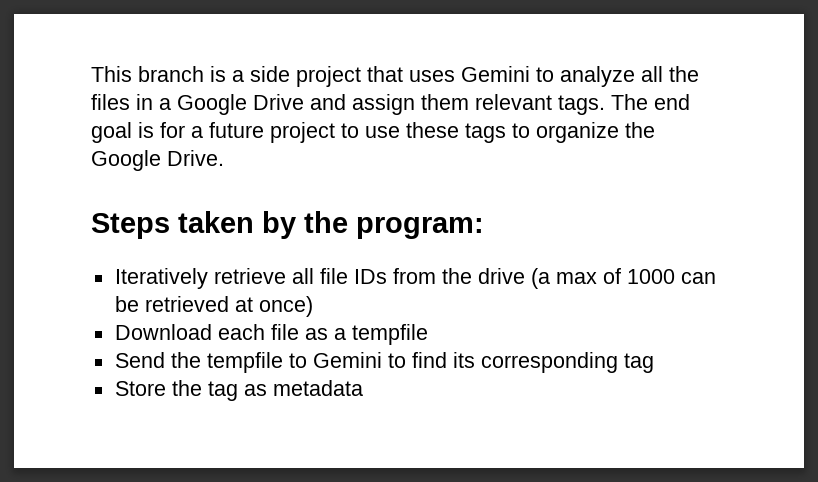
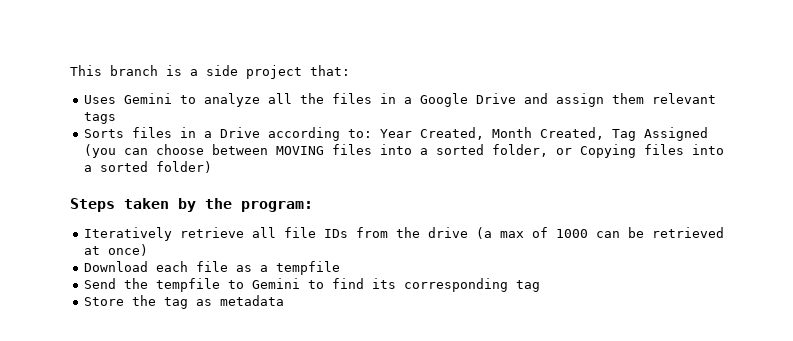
- This branch is a side project that uses Gemini to analyze all the files in a Google Drive and assign them relevant tags. The end goal is for a future project to use these tags to organize the Google Drive.
+ This branch is a side project that:
+ Uses Gemini to analyze all the files in a Google Drive and assign them relevant tags
+ Sorts files in a Drive according to: Year Created, Month Created, Tag Assigned (you can choose between MOVING files into a sorted folder, or Copying files into a sorted folder)

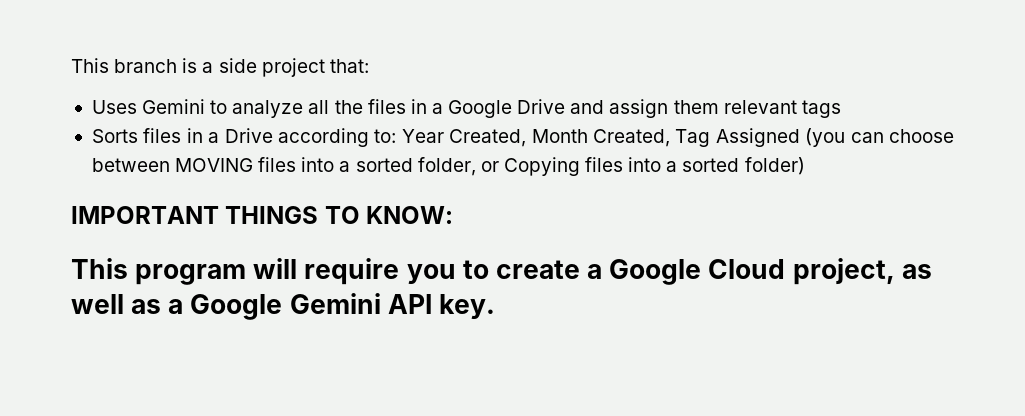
- Steps taken by the program:
- Iteratively retrieve all file IDs from the drive (a max of 1000 can be retrieved at once)
- Download each file as a tempfile
- Send the tempfile to Gemini to find its corresponding tag
- Store the tag as metadata
+ IMPORTANT THINGS TO KNOW:
+ This program will require you to create a Google Cloud project, as well as a Google Gemini API key.

